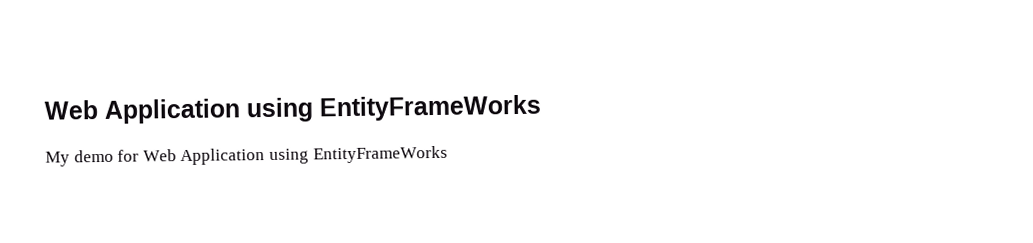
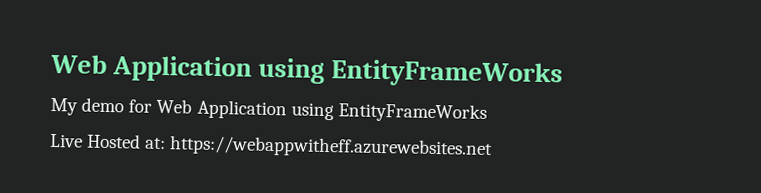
+ Live Hosted at: https://webappwitheff.azurewebsites.net

